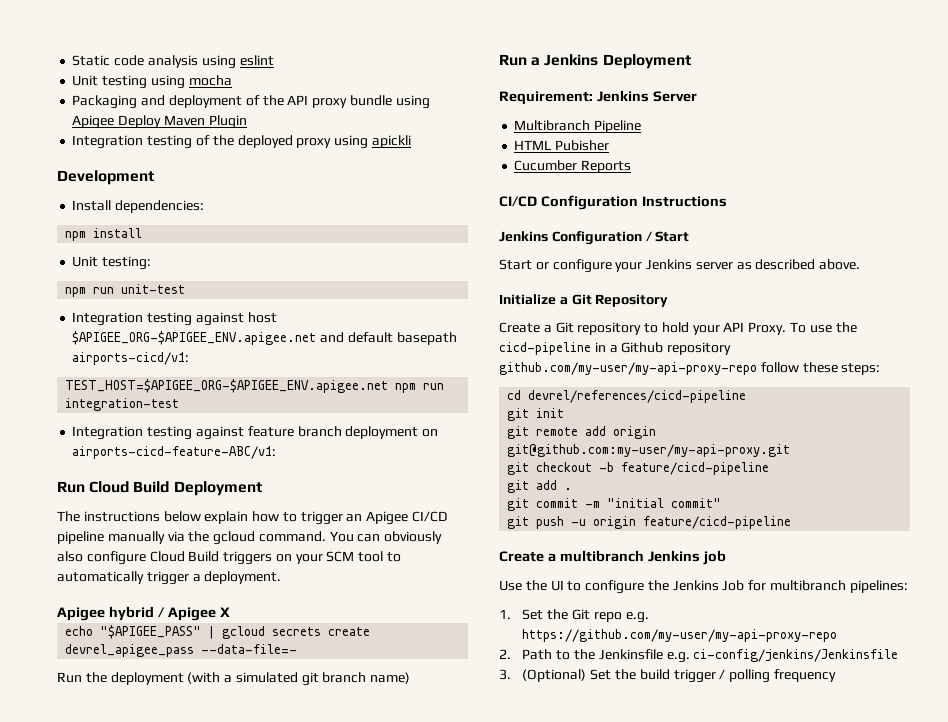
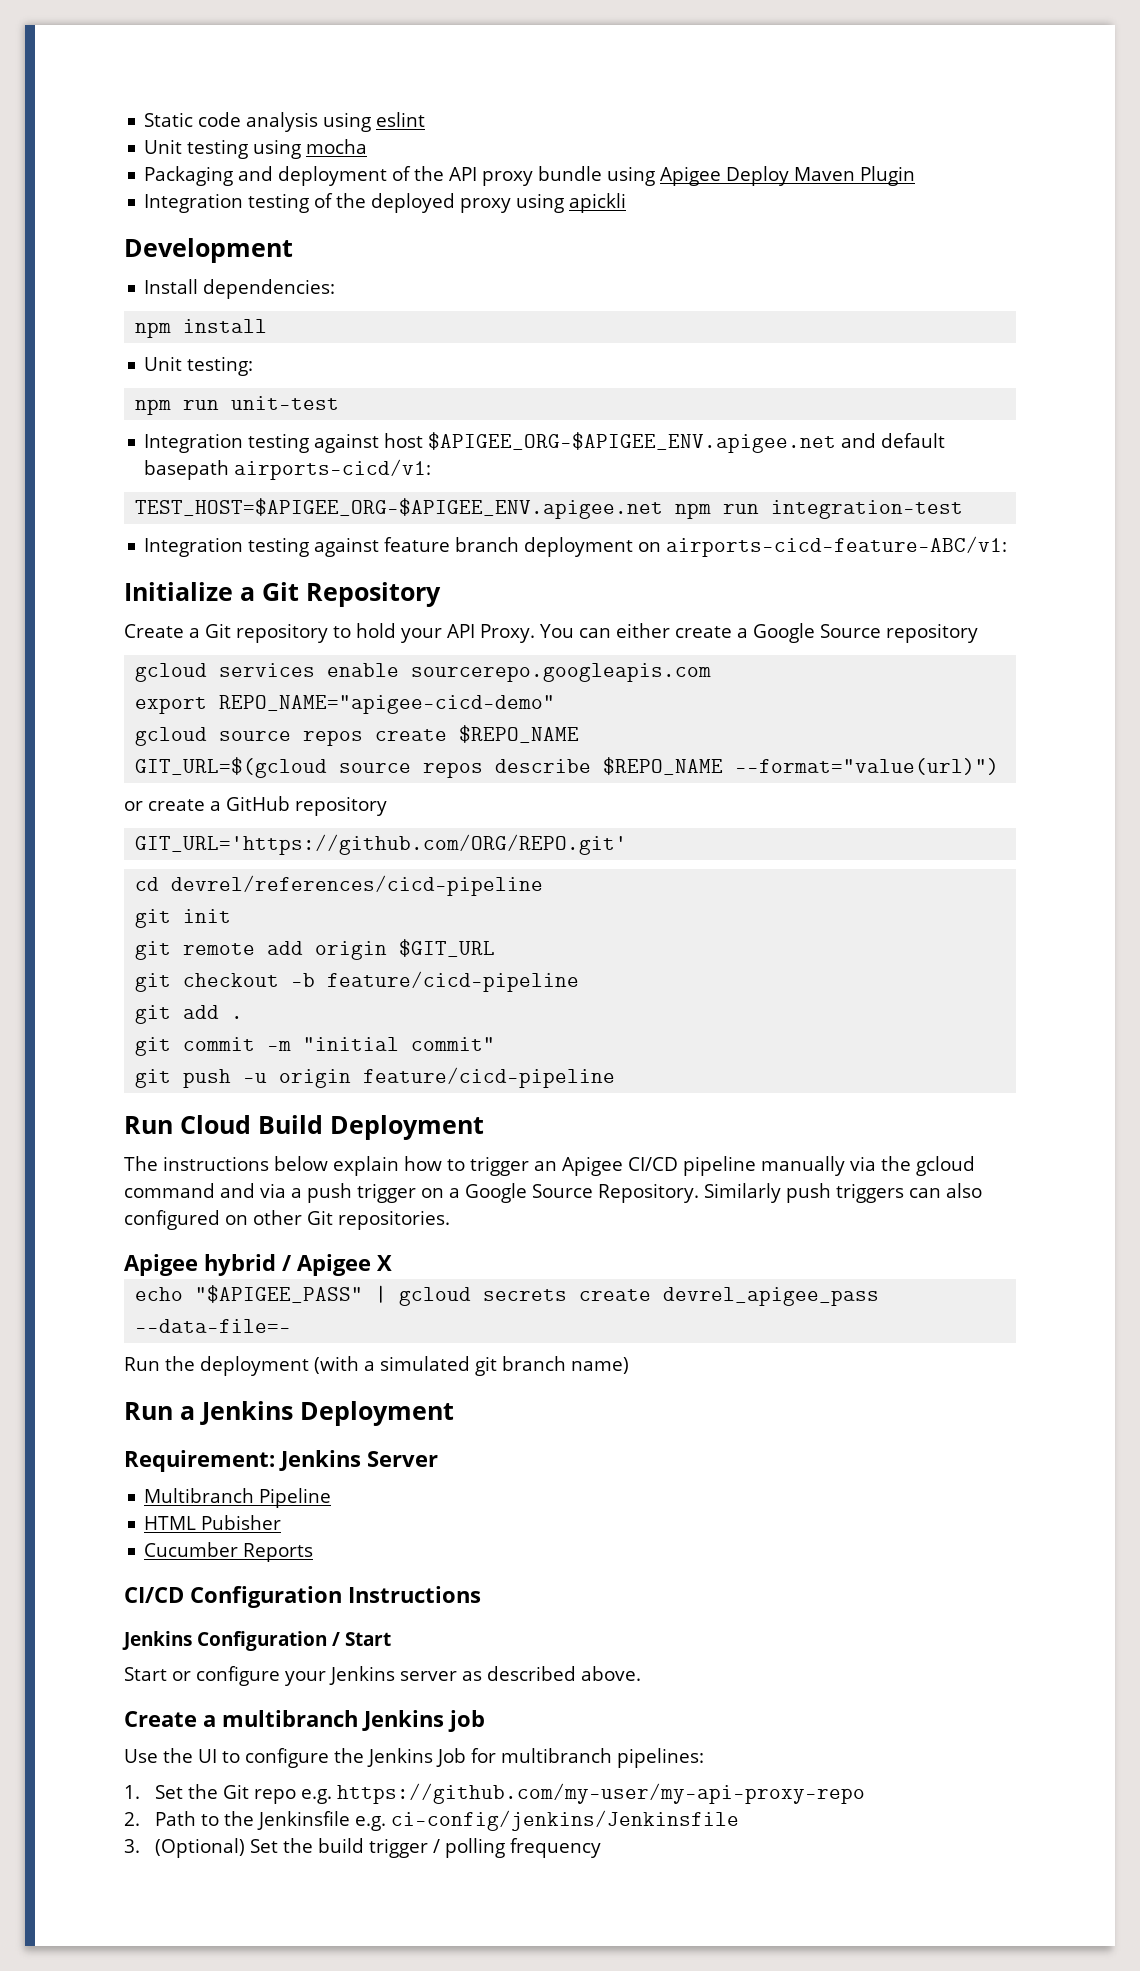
+ Initialize a Git Repository
+ Create a Git repository to hold your API Proxy. You can either create a Google Source repository
+ gcloud services enable sourcerepo.googleapis.com
+ export REPO_NAME="apigee-cicd-demo"
+ gcloud source repos create $REPO_NAME
+ GIT_URL=$(gcloud source repos describe $REPO_NAME --format="value(url)")
+ or create a GitHub repository
+ GIT_URL='https://github.com/ORG/REPO.git'
+ cd devrel/references/cicd-pipeline
+ git init
+ git remote add origin $GIT_URL
+ git checkout -b feature/cicd-pipeline
+ git add .
+ git commit -m "initial commit"
+ git push -u origin feature/cicd-pipeline
- The instructions below explain how to trigger an Apigee CI/CD pipeline manually via the gcloud command. You can obviously also configure Cloud Build triggers on your SCM tool to automatically trigger a deployment.
+ The instructions below explain how to trigger an Apigee CI/CD pipeline manually via the gcloud command and via a push trigger on a Google Source Repository. Similarly push triggers can also configured on other Git repositories.
- Initialize a Git Repository
- Create a Git repository to hold your API Proxy. To use the cicd-pipeline in a Github repository github.com/my-user/my-api-proxy-repo follow these steps:
- cd devrel/references/cicd-pipeline
- git init
- git remote add origin git@github.com:my-user/my-api-proxy.git
- git checkout -b feature/cicd-pipeline
- git add .
- git commit -m "initial commit"
- git push -u origin feature/cicd-pipeline

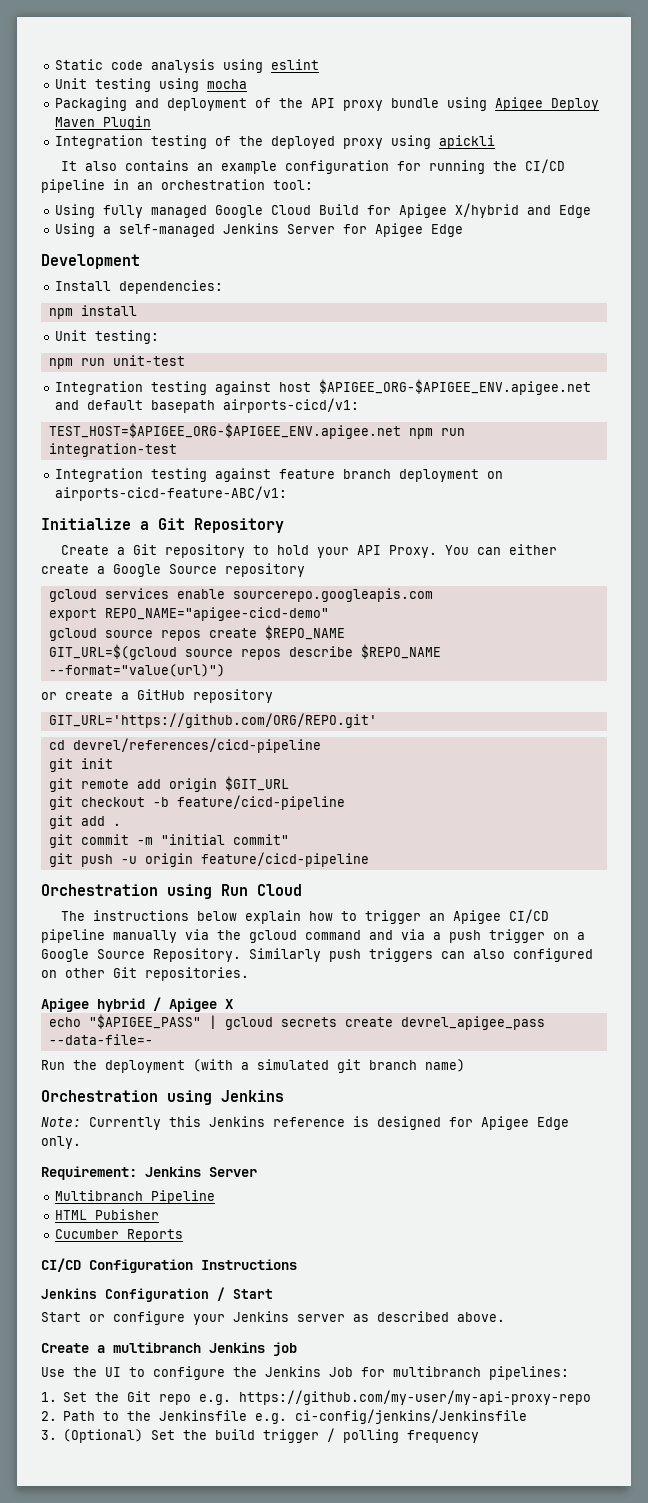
+ It also contains an example configuration for running the CI/CD pipeline in an orchestration tool:
+ Using fully managed Google Cloud Build for Apigee X/hybrid and Edge
+ Using a self-managed Jenkins Server for Apigee Edge
- Run Cloud Build Deployment
+ Orchestration using Run Cloud
- Run a Jenkins Deployment
+ Orchestration using Jenkins
+ Note: Currently this Jenkins reference is designed for Apigee Edge only.

